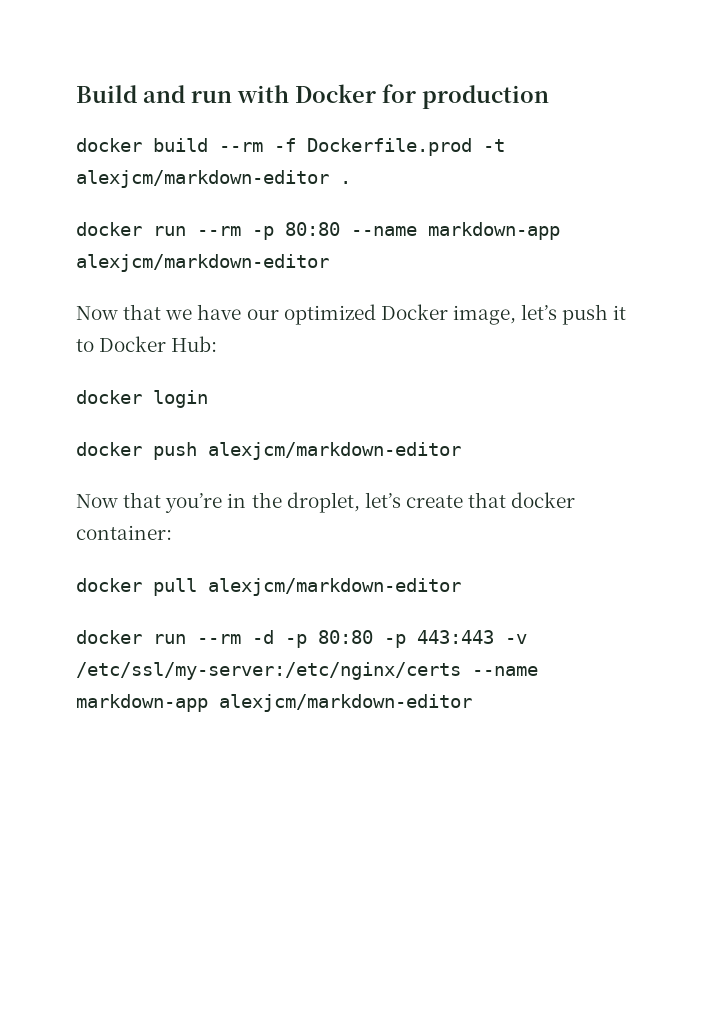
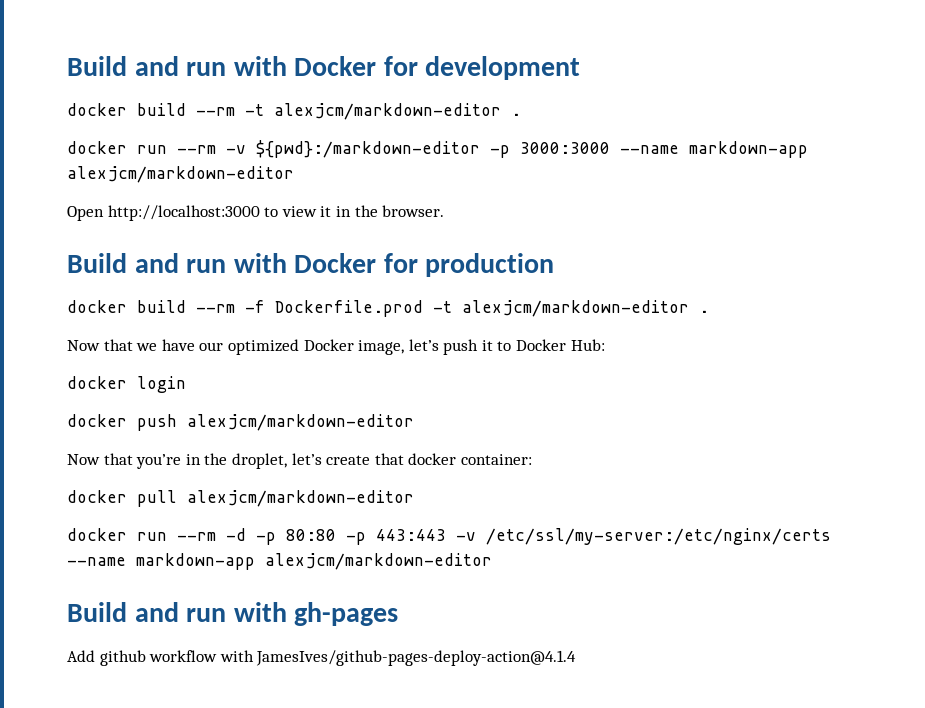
+ Build and run with Docker for development
+ docker build --rm -t alexjcm/markdown-editor .
+ docker run --rm -v ${pwd}:/markdown-editor -p 3000:3000 --name markdown-app alexjcm/markdown-editor
+ Open http://localhost:3000 to view it in the browser.
- docker run --rm -p 80:80 --name markdown-app alexjcm/markdown-editor
+ Build and run with gh-pages
+ Add github workflow with JamesIves/github-pages-deploy-action@4.1.4

